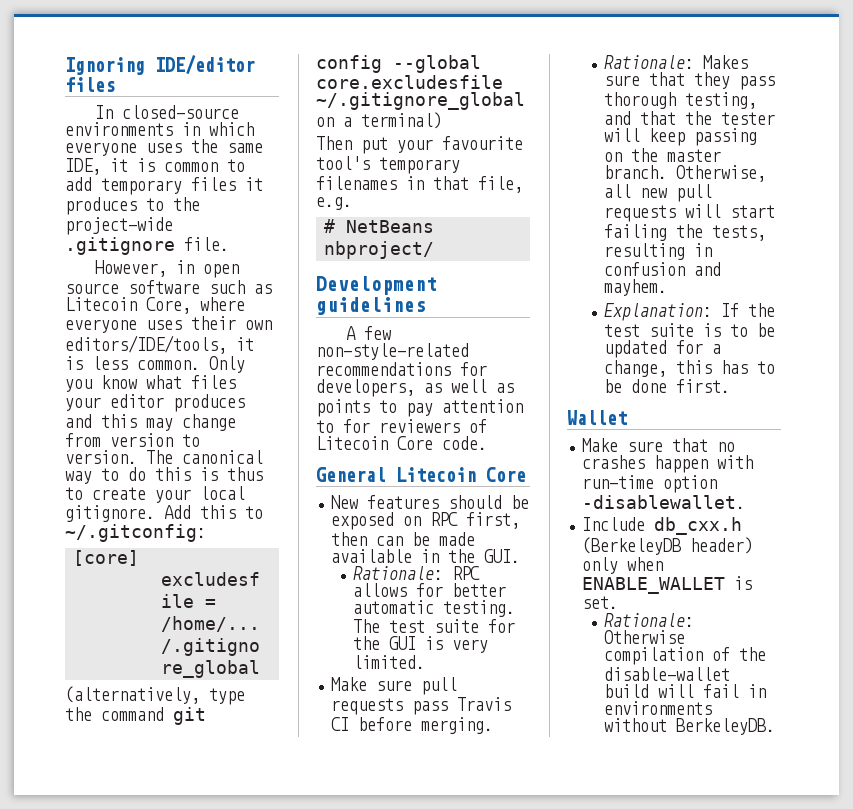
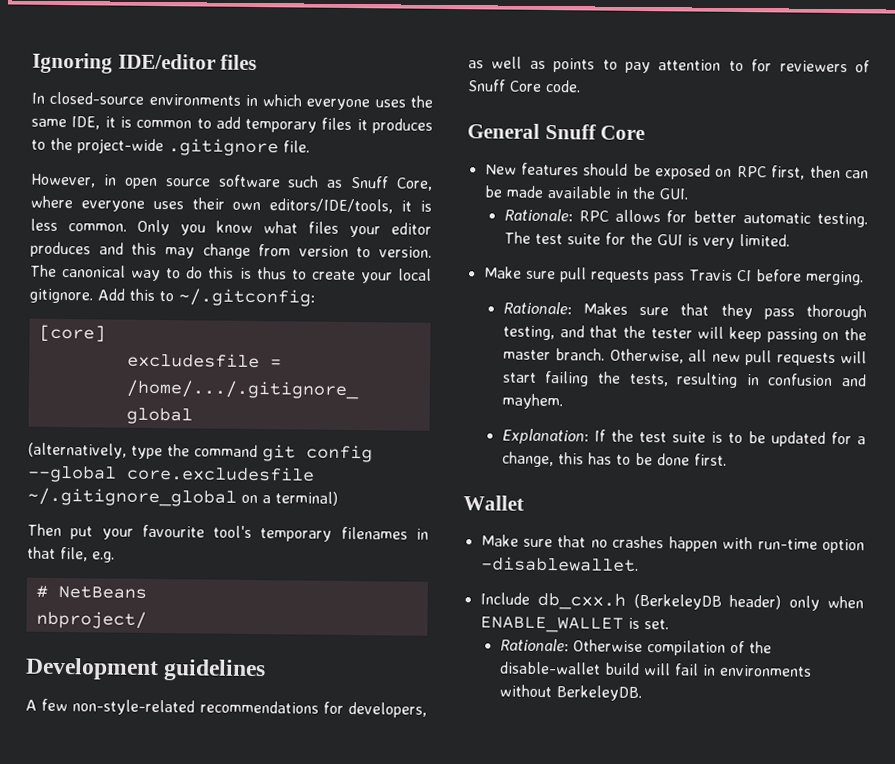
- However, in open source software such as Litecoin Core, where everyone uses their own editors/IDE/tools, it is less common.
+ However, in open source software such as Snuff Core, where everyone uses their own editors/IDE/tools, it is less common.
- A few non-style-related recommendations for developers, as well as points to pay attention to for reviewers of Litecoin Core code.
+ A few non-style-related recommendations for developers, as well as points to pay attention to for reviewers of Snuff Core code.
- General Litecoin Core
+ General Snuff Core

